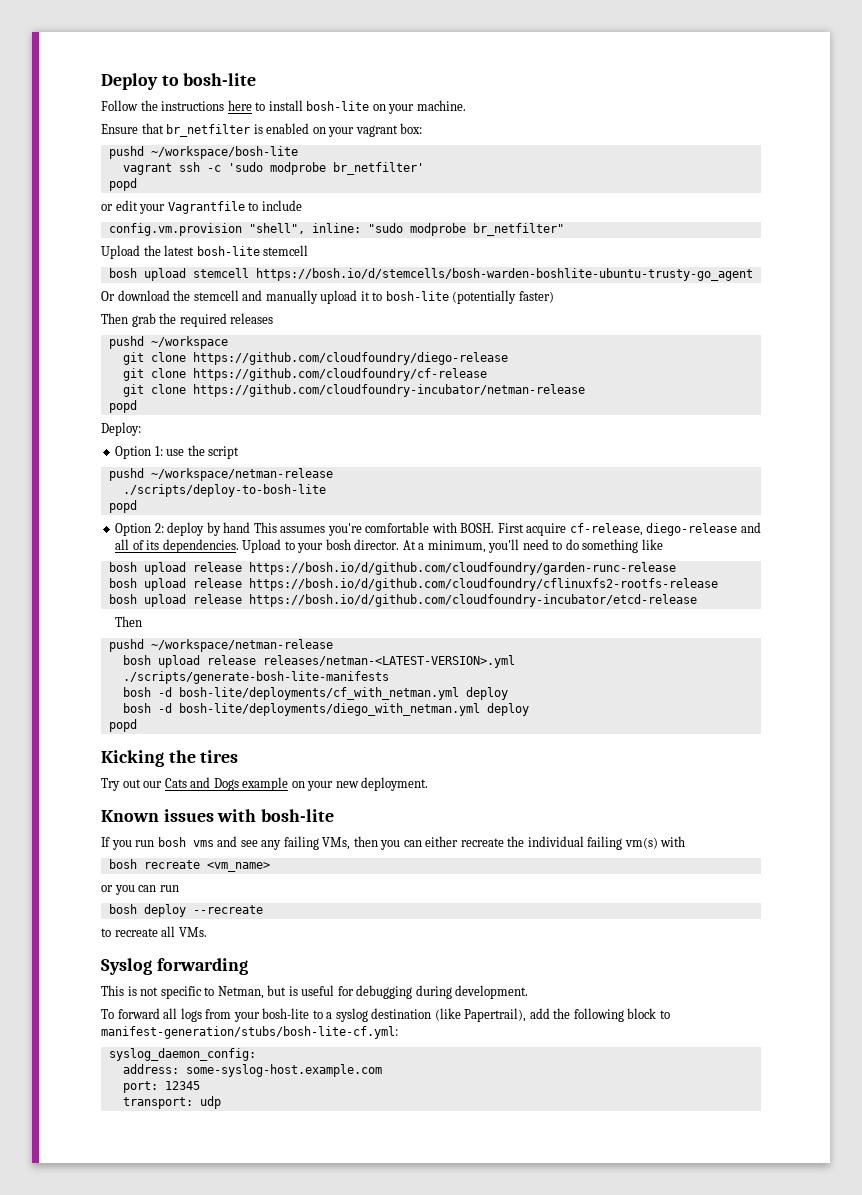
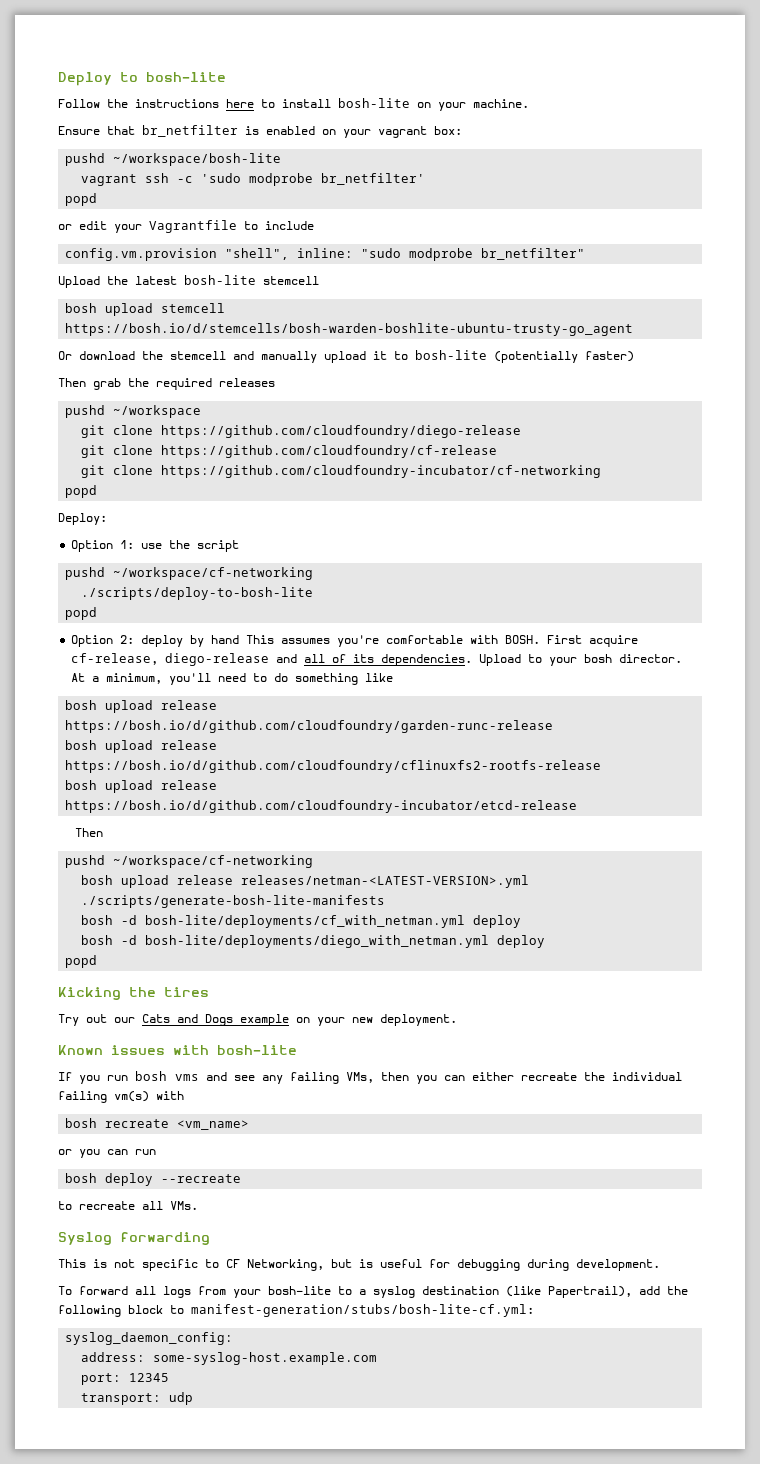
- git clone https://github.com/cloudfoundry-incubator/netman-release
+ git clone https://github.com/cloudfoundry-incubator/cf-networking
  Option 1: use the script
- pushd ~/workspace/netman-release
+ pushd ~/workspace/cf-networking
  bosh upload release https://bosh.io/d/github.com/cloudfoundry-incubator/etcd-release
  Then
- pushd ~/workspace/netman-release
+ pushd ~/workspace/cf-networking
- This is not specific to Netman, but is useful for debugging during development.
+ This is not specific to CF Networking, but is useful for debugging during development.

